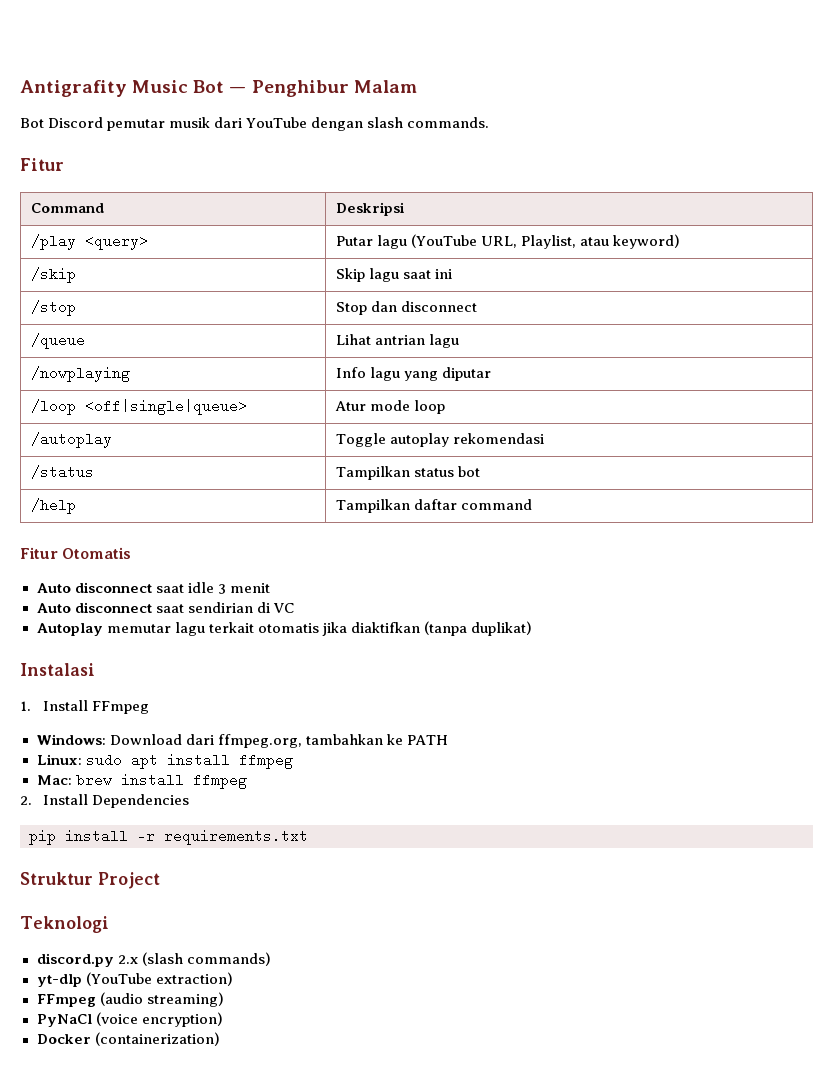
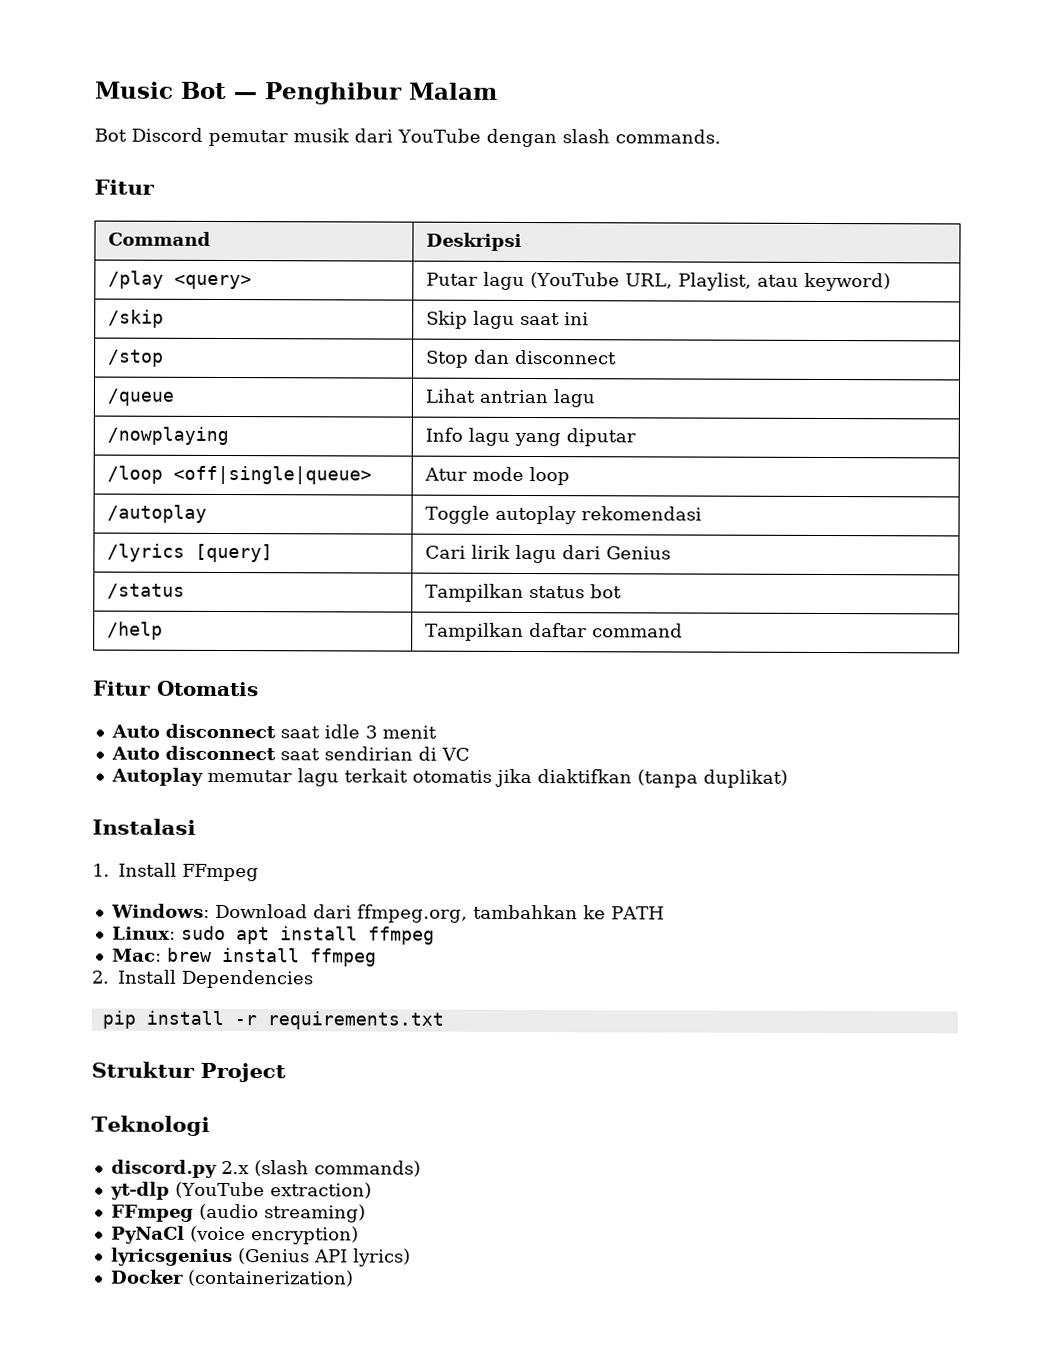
- Antigrafity Music Bot — Penghibur Malam
+ Music Bot — Penghibur Malam
+ /lyrics [query] | Cari lirik lagu dari Genius
+ lyricsgenius (Genius API lyrics)

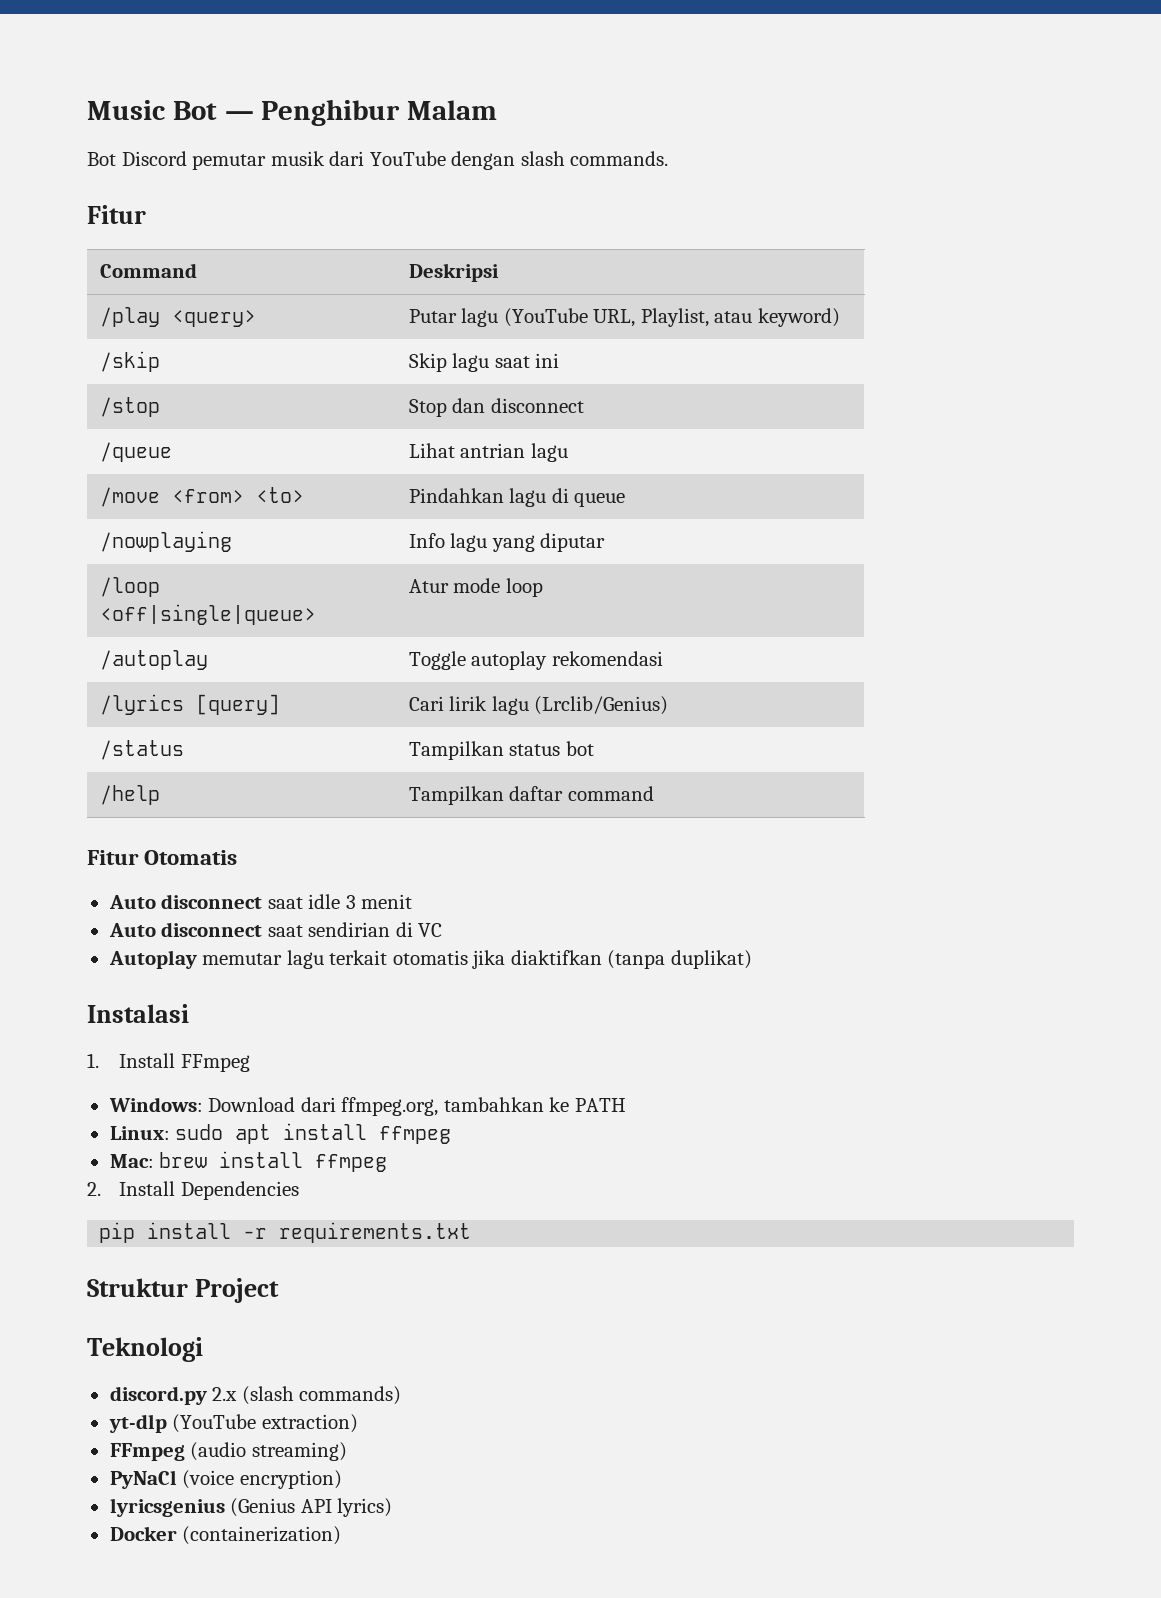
+ /move <from> <to> | Pindahkan lagu di queue
- /lyrics [query] | Cari lirik lagu dari Genius
+ /lyrics [query] | Cari lirik lagu (Lrclib/Genius)

